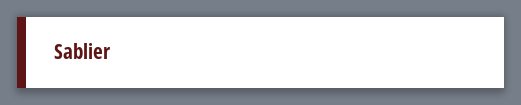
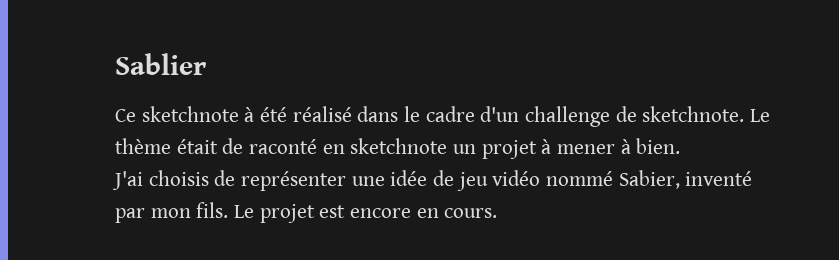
+ Ce sketchnote à été réalisé dans le cadre d'un challenge de sketchnote. Le thème était de raconté en sketchnote un projet à mener à bien.
+ J'ai choisis de représenter une idée de jeu vidéo nommé Sabier, inventé par mon fils. Le projet est encore en cours.

